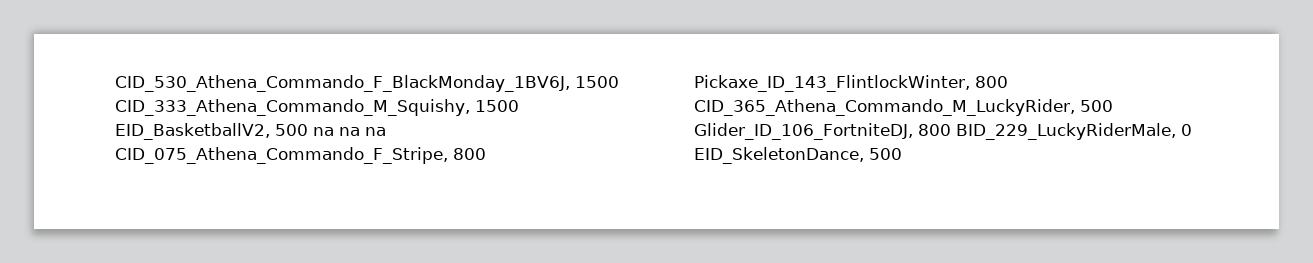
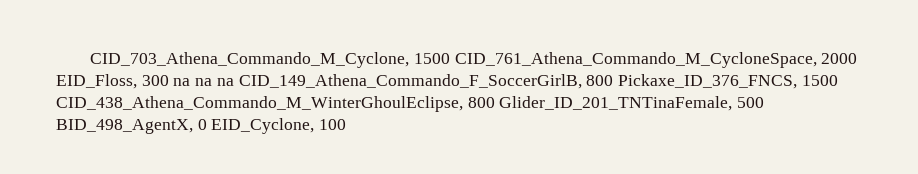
- CID_530_Athena_Commando_F_BlackMonday_1BV6J, 1500 CID_333_Athena_Commando_M_Squishy, 1500 EID_BasketballV2, 500 na na na CID_075_Athena_Commando_F_Stripe, 800 Pickaxe_ID_143_FlintlockWinter, 800 CID_365_Athena_Commando_M_LuckyRider, 500 Glider_ID_106_FortniteDJ, 800 BID_229_LuckyRiderMale, 0 EID_SkeletonDance, 500
+ CID_703_Athena_Commando_M_Cyclone, 1500 CID_761_Athena_Commando_M_CycloneSpace, 2000 EID_Floss, 300 na na na CID_149_Athena_Commando_F_SoccerGirlB, 800 Pickaxe_ID_376_FNCS, 1500 CID_438_Athena_Commando_M_WinterGhoulEclipse, 800 Glider_ID_201_TNTinaFemale, 500 BID_498_AgentX, 0 EID_Cyclone, 100

